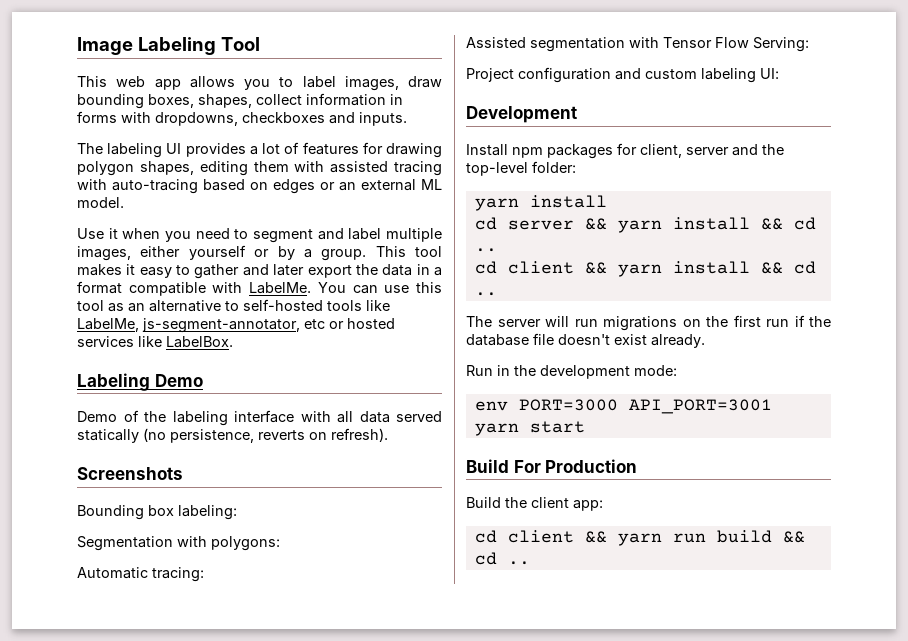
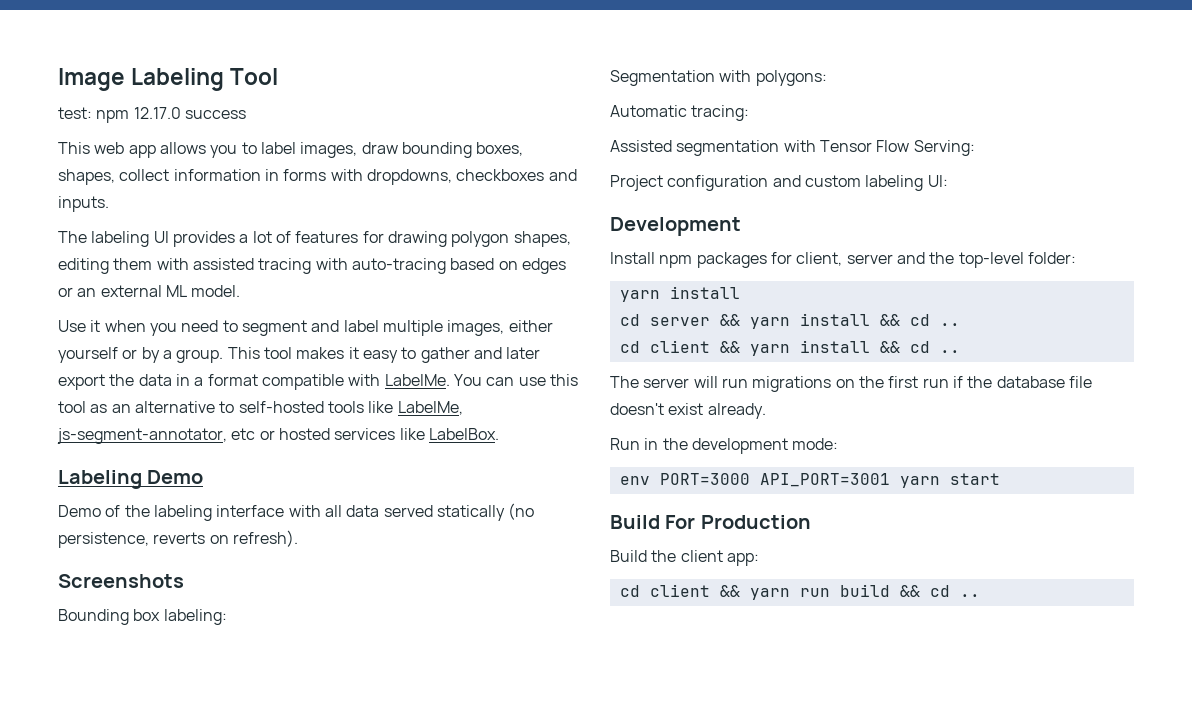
+ test: npm 12.17.0 success

